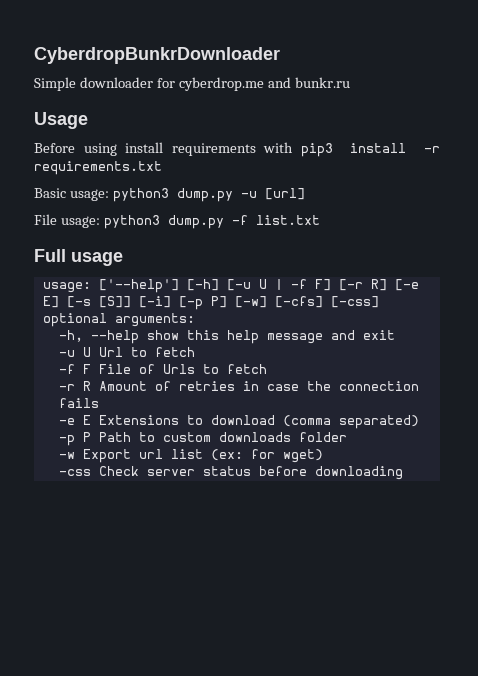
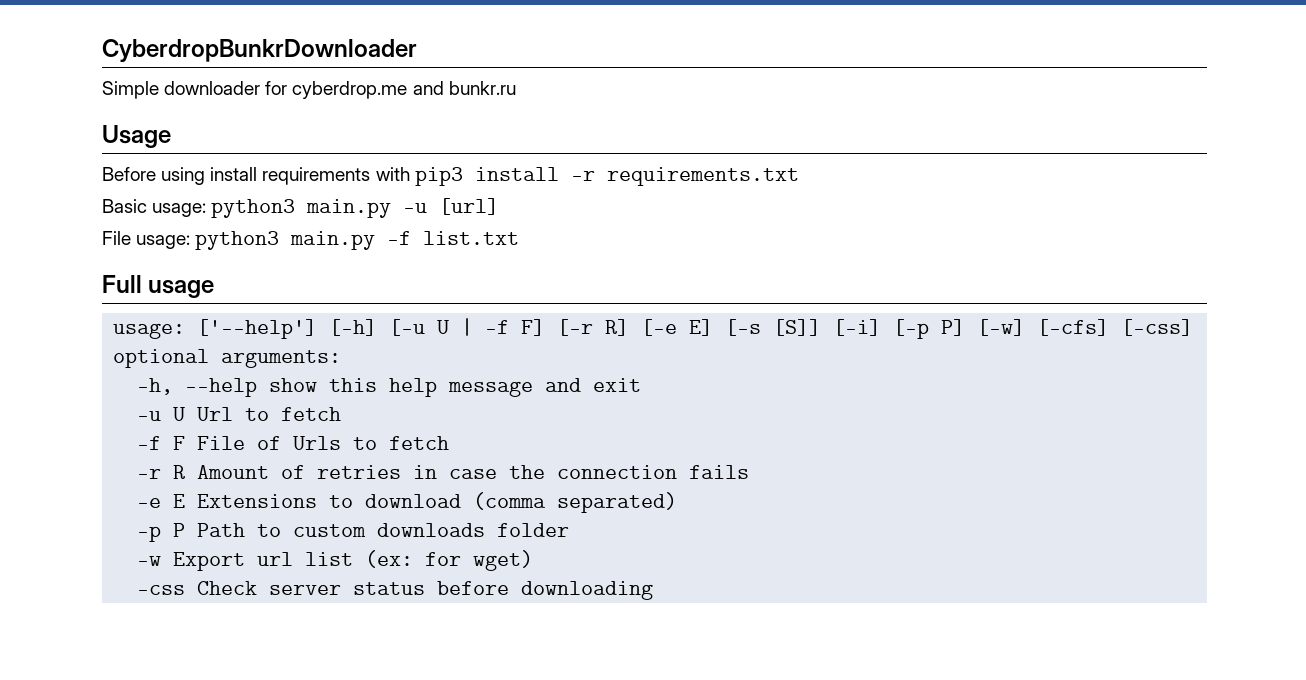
- Basic usage: python3 dump.py -u [url]
+ Basic usage: python3 main.py -u [url]
- File usage: python3 dump.py -f list.txt
+ File usage: python3 main.py -f list.txt

